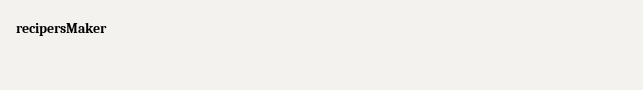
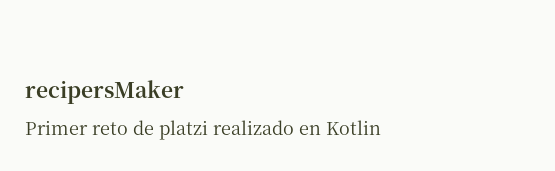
+ Primer reto de platzi realizado en Kotlin

